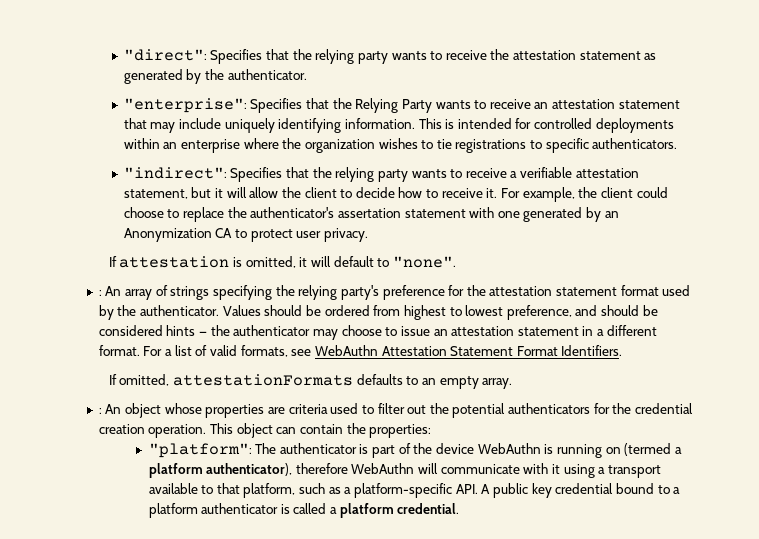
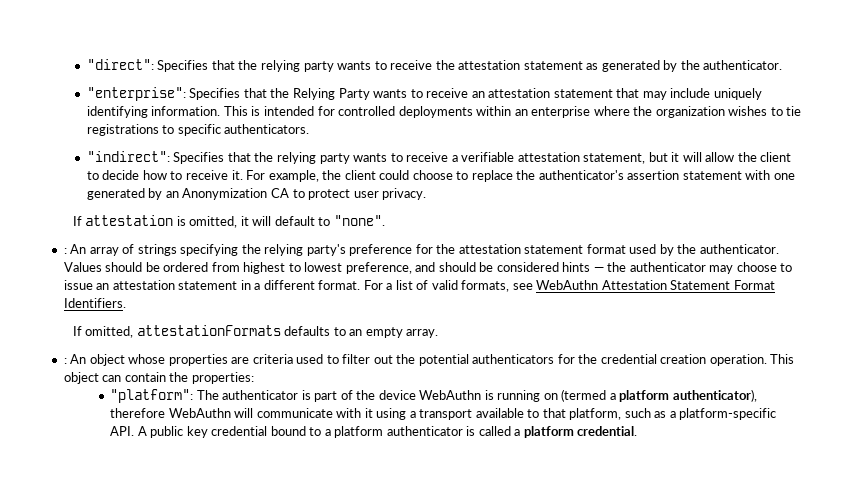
- For example, the client could choose to replace the authenticator's assertation statement with one generated by an Anonymization CA to protect user privacy.
+ For example, the client could choose to replace the authenticator's assertion statement with one generated by an Anonymization CA to protect user privacy.

